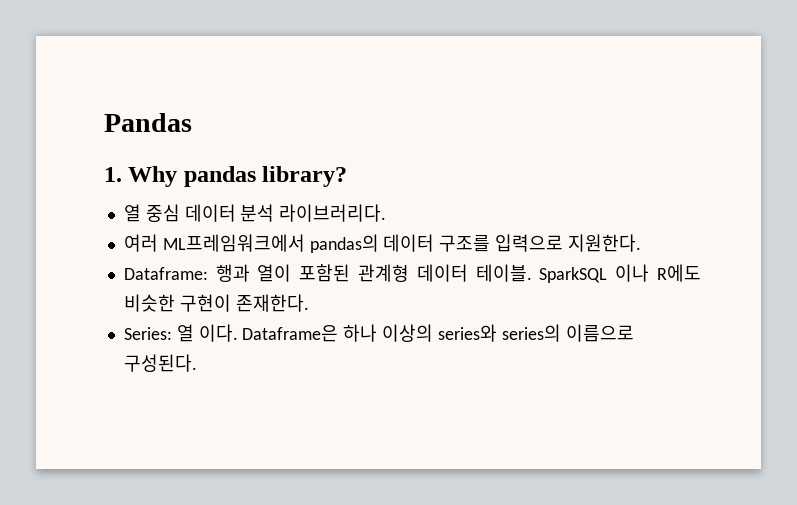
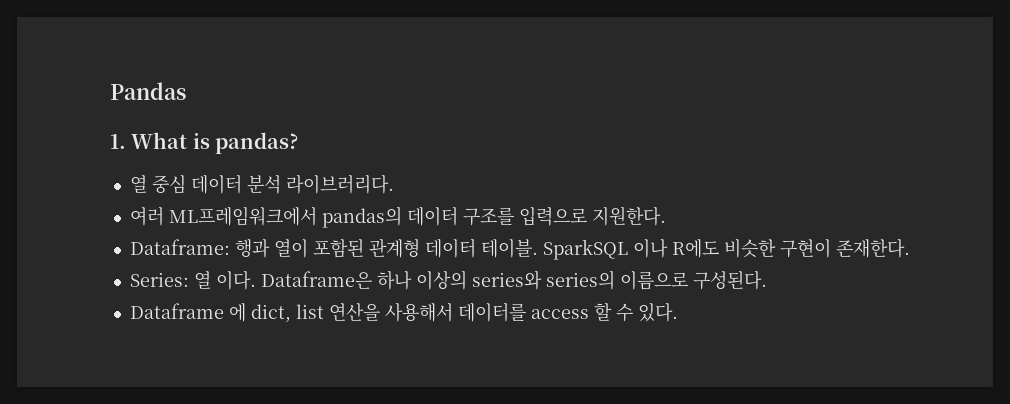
- 1. Why pandas library?
+ 1. What is pandas?
+ Dataframe 에 dict, list 연산을 사용해서 데이터를 access 할 수 있다.

